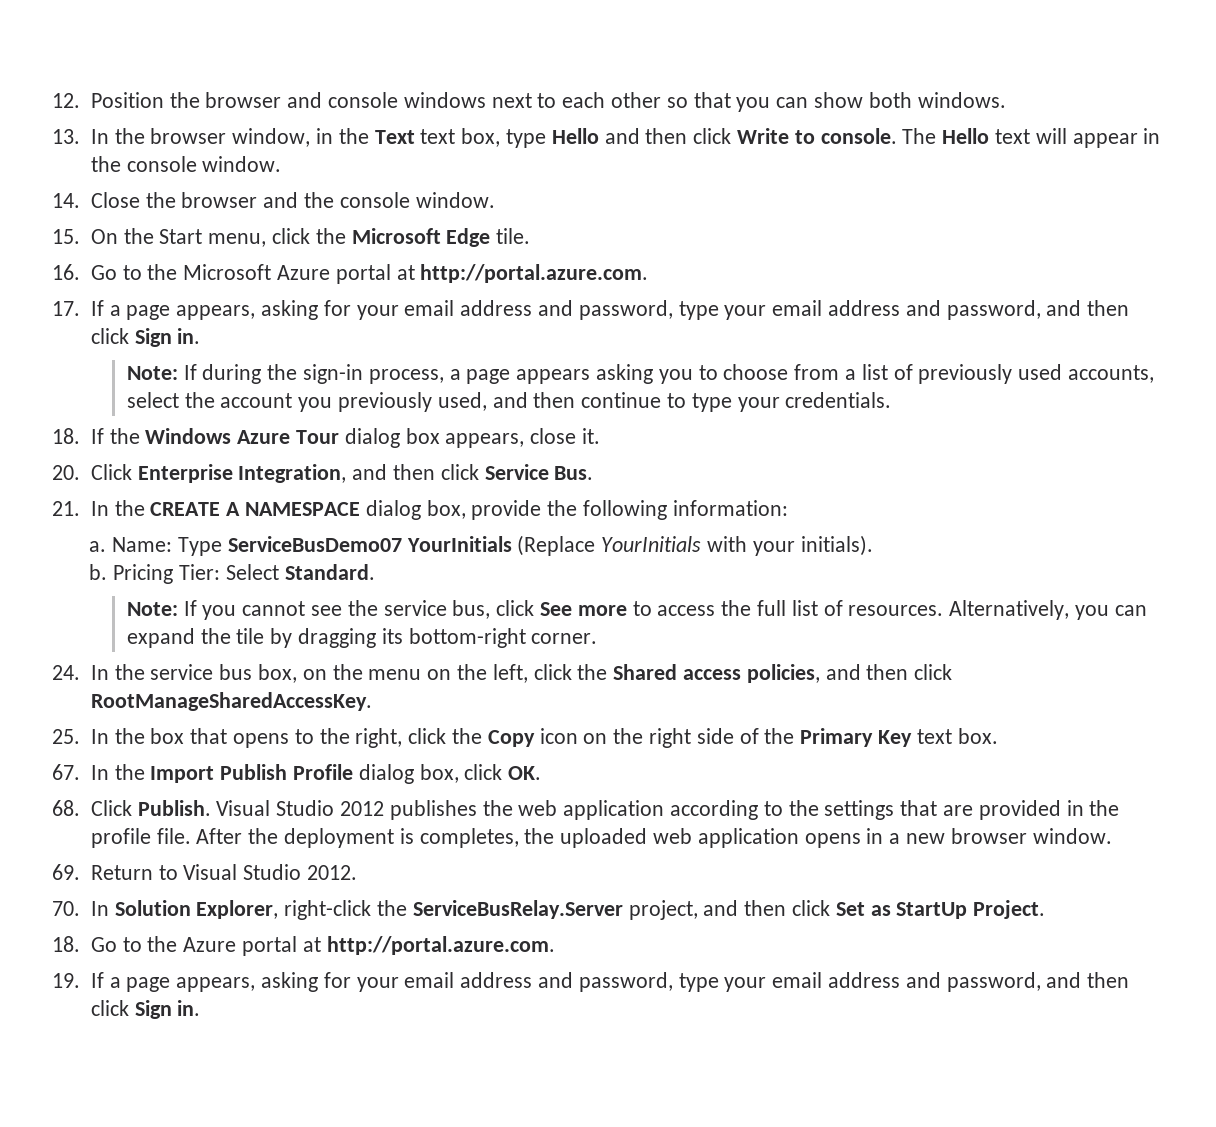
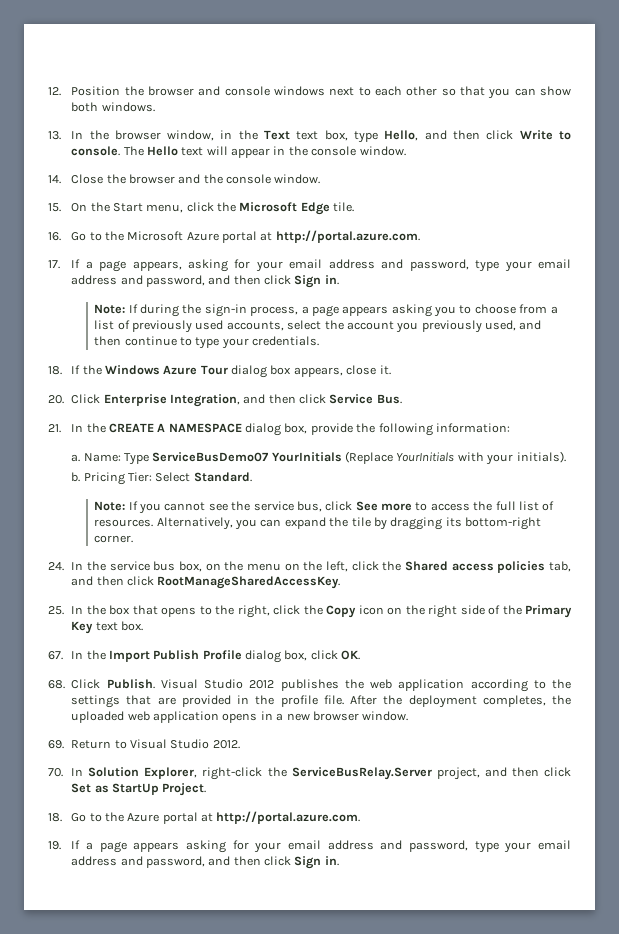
- 13. In the browser window, in the Text text box, type Hello and then click Write to console.
+ 13. In the browser window, in the Text text box, type Hello, and then click Write to console.
- 24. In the service bus box, on the menu on the left, click the Shared access policies, and then click RootManageSharedAccessKey.
+ 24. In the service bus box, on the menu on the left, click the Shared access policies tab, and then click RootManageSharedAccessKey.
- After the deployment is completes, the uploaded web application opens in a new browser window.
+ After the deployment completes, the uploaded web application opens in a new browser window.
- 19. If a page appears, asking for your email address and password, type your email address and password, and then click Sign in.
+ 19. If a page appears asking for your email address and password, type your email address and password, and then click Sign in.

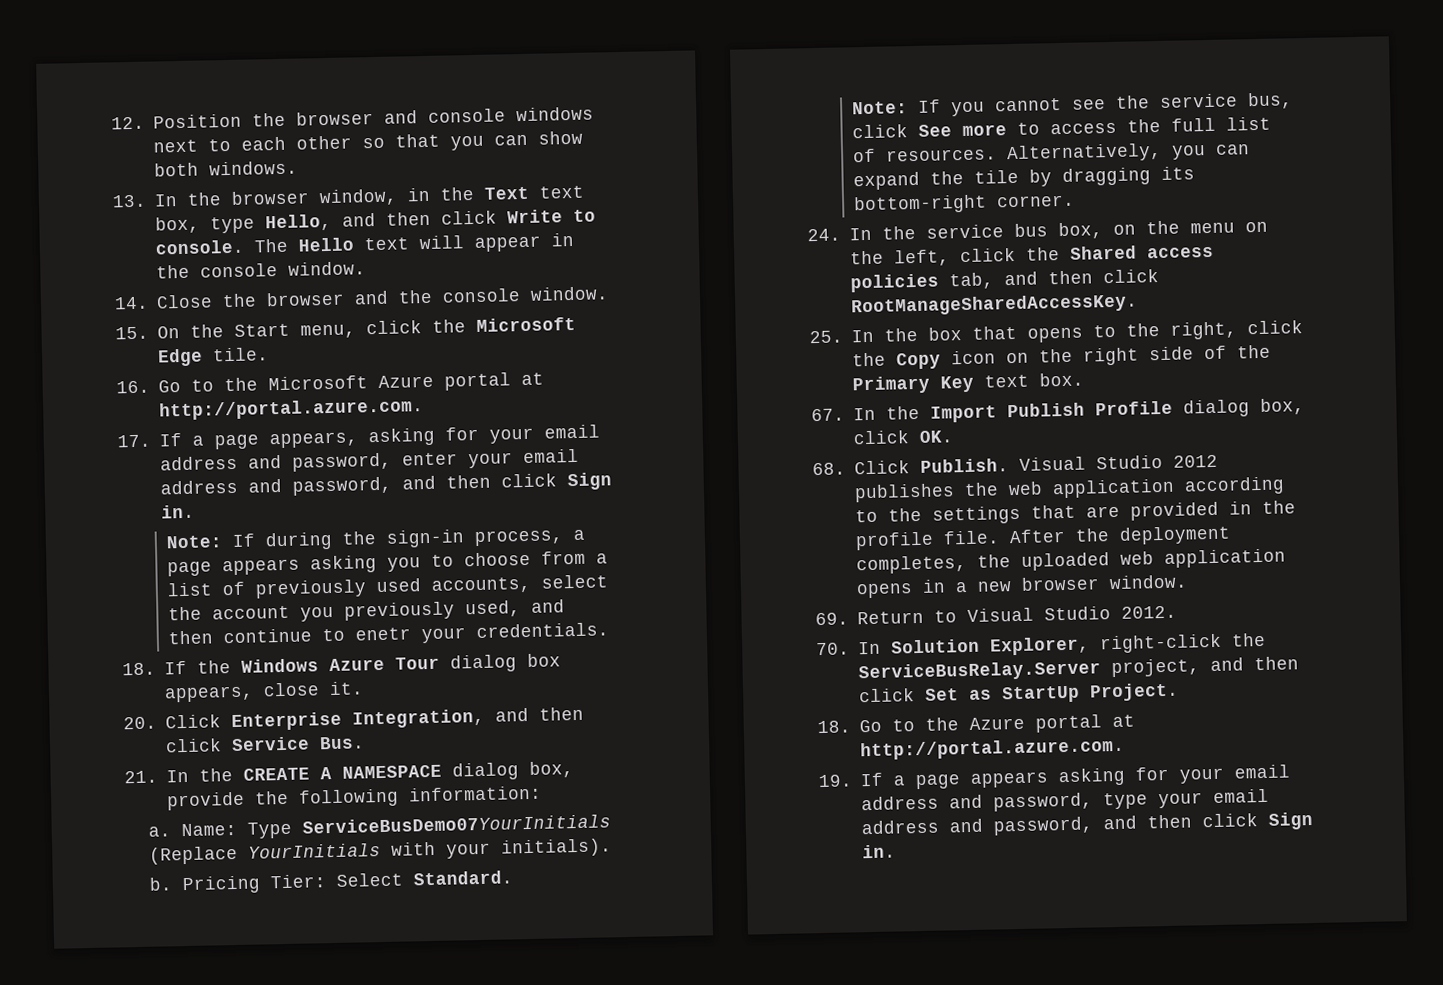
- 17. If a page appears, asking for your email address and password, type your email address and password, and then click Sign in.
+ 17. If a page appears, asking for your email address and password, enter your email address and password, and then click Sign in.
- Note: If during the sign-in process, a page appears asking you to choose from a list of previously used accounts, select the account you previously used, and then continue to type your credentials.
+ Note: If during the sign-in process, a page appears asking you to choose from a list of previously used accounts, select the account you previously used, and then continue to enetr your credentials.
- Name: Type ServiceBusDemo07 YourInitials (Replace YourInitials with your initials).
+ Name: Type ServiceBusDemo07YourInitials (Replace YourInitials with your initials).

